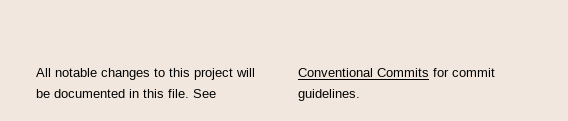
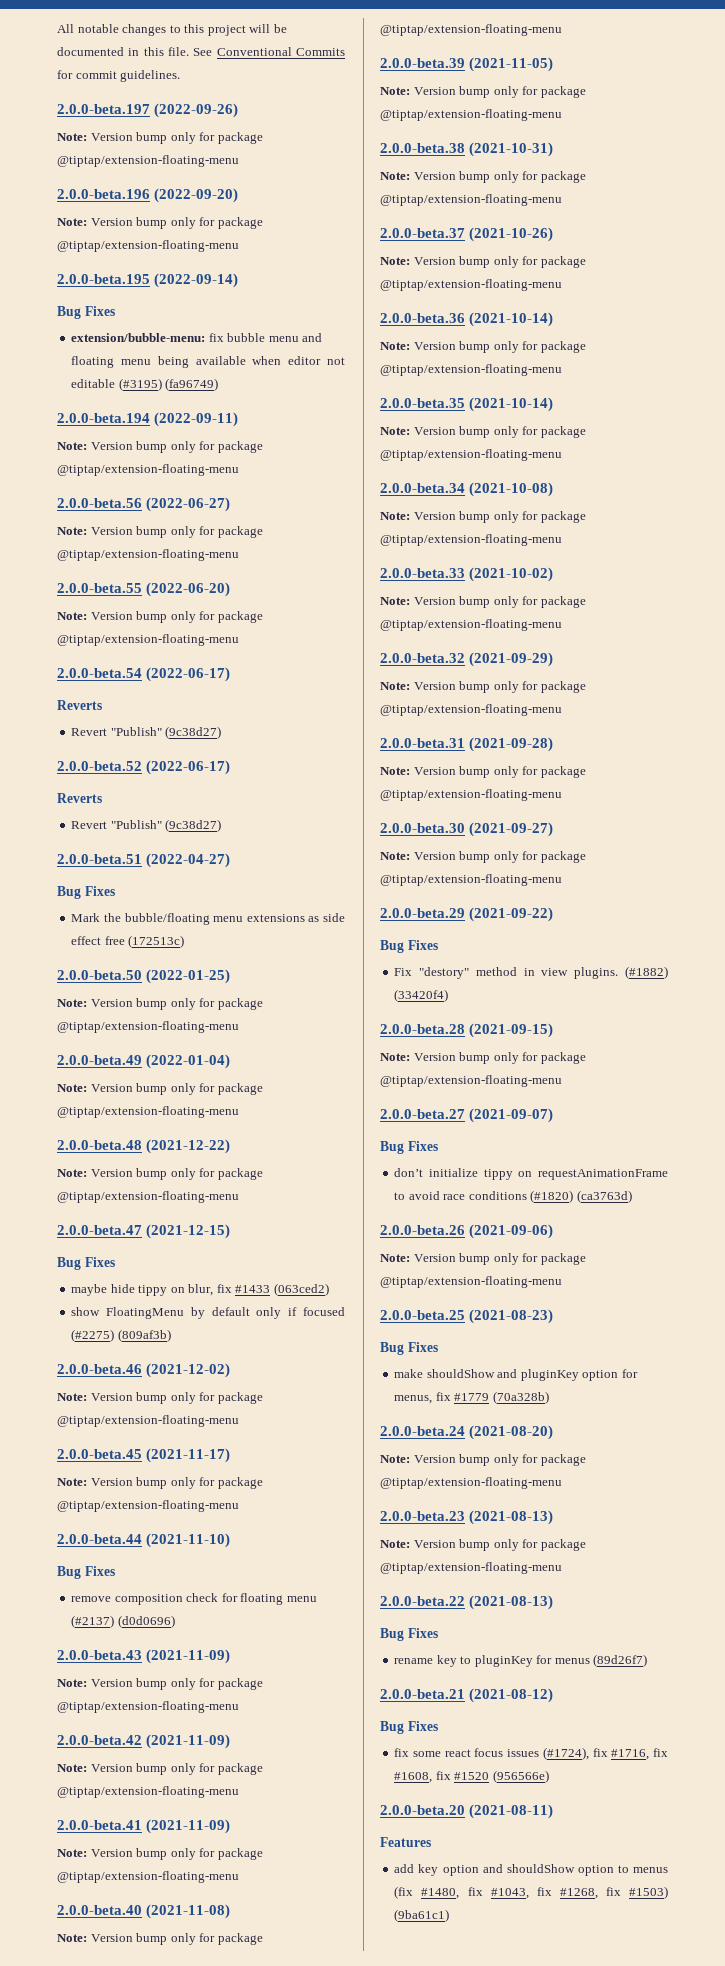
+ 2.0.0-beta.197 (2022-09-26)
+ Note: Version bump only for package @tiptap/extension-floating-menu
+ 2.0.0-beta.196 (2022-09-20)
+ Note: Version bump only for package @tiptap/extension-floating-menu
+ 2.0.0-beta.195 (2022-09-14)
+ Bug Fixes
+ extension/bubble-menu: fix bubble menu and floating menu being available when editor not editable (#3195) (fa96749)
+ 2.0.0-beta.194 (2022-09-11)
+ Note: Version bump only for package @tiptap/extension-floating-menu
+ 2.0.0-beta.56 (2022-06-27)
+ Note: Version bump only for package @tiptap/extension-floating-menu
+ 2.0.0-beta.55 (2022-06-20)
+ Note: Version bump only for package @tiptap/extension-floating-menu
+ 2.0.0-beta.54 (2022-06-17)
+ Reverts
+ Revert "Publish" (9c38d27)
+ 2.0.0-beta.52 (2022-06-17)
+ Reverts
+ Revert "Publish" (9c38d27)
+ 2.0.0-beta.51 (2022-04-27)
+ Bug Fixes
+ Mark the bubble/floating menu extensions as side effect free (172513c)
+ 2.0.0-beta.50 (2022-01-25)
+ Note: Version bump only for package @tiptap/extension-floating-menu
+ 2.0.0-beta.49 (2022-01-04)
+ Note: Version bump only for package @tiptap/extension-floating-menu
+ 2.0.0-beta.48 (2021-12-22)
+ Note: Version bump only for package @tiptap/extension-floating-menu
+ 2.0.0-beta.47 (2021-12-15)
+ Bug Fixes
+ maybe hide tippy on blur, fix #1433 (063ced2)
+ show FloatingMenu by default only if focused (#2275) (809af3b)
+ 2.0.0-beta.46 (2021-12-02)
+ Note: Version bump only for package @tiptap/extension-floating-menu
+ 2.0.0-beta.45 (2021-11-17)
+ Note: Version bump only for package @tiptap/extension-floating-menu
+ 2.0.0-beta.44 (2021-11-10)
+ Bug Fixes
+ remove composition check for floating menu (#2137) (d0d0696)
+ 2.0.0-beta.43 (2021-11-09)
+ Note: Version bump only for package @tiptap/extension-floating-menu
+ 2.0.0-beta.42 (2021-11-09)
+ Note: Version bump only for package @tiptap/extension-floating-menu
+ 2.0.0-beta.41 (2021-11-09)
+ Note: Version bump only for package @tiptap/extension-floating-menu
+ 2.0.0-beta.40 (2021-11-08)
+ Note: Version bump only for package @tiptap/extension-floating-menu
+ 2.0.0-beta.39 (2021-11-05)
+ Note: Version bump only for package @tiptap/extension-floating-menu
+ 2.0.0-beta.38 (2021-10-31)
+ Note: Version bump only for package @tiptap/extension-floating-menu
+ 2.0.0-beta.37 (2021-10-26)
+ Note: Version bump only for package @tiptap/extension-floating-menu
+ 2.0.0-beta.36 (2021-10-14)
+ Note: Version bump only for package @tiptap/extension-floating-menu
+ 2.0.0-beta.35 (2021-10-14)
+ Note: Version bump only for package @tiptap/extension-floating-menu
+ 2.0.0-beta.34 (2021-10-08)
+ Note: Version bump only for package @tiptap/extension-floating-menu
+ 2.0.0-beta.33 (2021-10-02)
+ Note: Version bump only for package @tiptap/extension-floating-menu
+ 2.0.0-beta.32 (2021-09-29)
+ Note: Version bump only for package @tiptap/extension-floating-menu
+ 2.0.0-beta.31 (2021-09-28)
+ Note: Version bump only for package @tiptap/extension-floating-menu
+ 2.0.0-beta.30 (2021-09-27)
+ Note: Version bump only for package @tiptap/extension-floating-menu
+ 2.0.0-beta.29 (2021-09-22)
+ Bug Fixes
+ Fix "destory" method in view plugins. (#1882) (33420f4)
+ 2.0.0-beta.28 (2021-09-15)
+ Note: Version bump only for package @tiptap/extension-floating-menu
+ 2.0.0-beta.27 (2021-09-07)
+ Bug Fixes
+ don’t initialize tippy on requestAnimationFrame to avoid race conditions (#1820) (ca3763d)
+ 2.0.0-beta.26 (2021-09-06)
+ Note: Version bump only for package @tiptap/extension-floating-menu
+ 2.0.0-beta.25 (2021-08-23)
+ Bug Fixes
+ make shouldShow and pluginKey option for menus, fix #1779 (70a328b)
+ 2.0.0-beta.24 (2021-08-20)
+ Note: Version bump only for package @tiptap/extension-floating-menu
+ 2.0.0-beta.23 (2021-08-13)
+ Note: Version bump only for package @tiptap/extension-floating-menu
+ 2.0.0-beta.22 (2021-08-13)
+ Bug Fixes
+ rename key to pluginKey for menus (89d26f7)
+ 2.0.0-beta.21 (2021-08-12)
+ Bug Fixes
+ fix some react focus issues (#1724), fix #1716, fix #1608, fix #1520 (956566e)
+ 2.0.0-beta.20 (2021-08-11)
+ Features
+ add key option and shouldShow option to menus (fix #1480, fix #1043, fix #1268, fix #1503) (9ba61c1)

